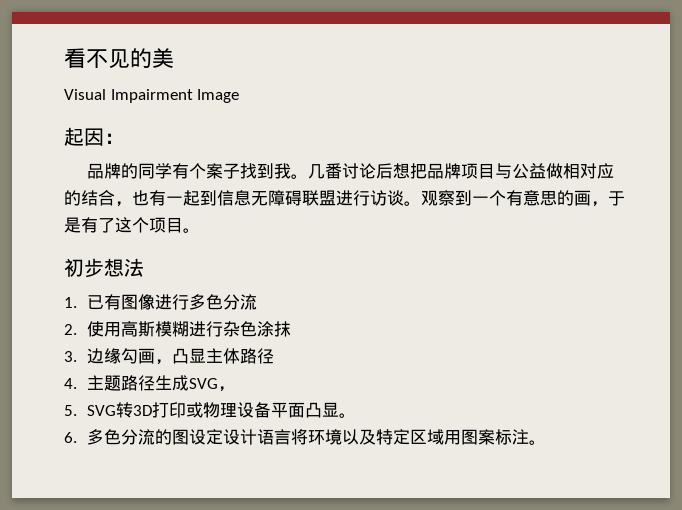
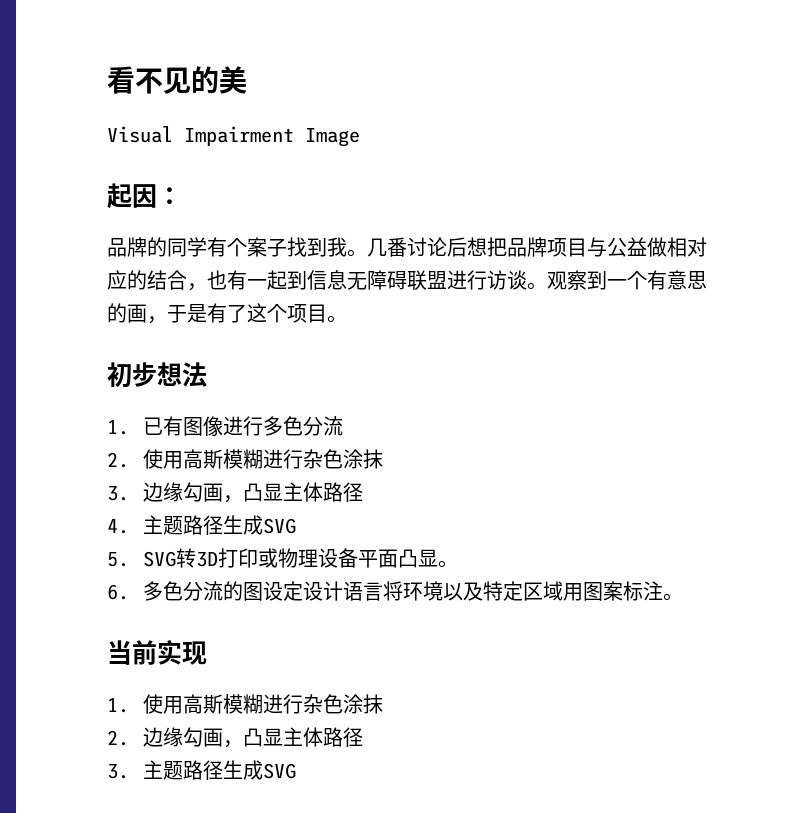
- 4.主题路径生成SVG，
+ 4.主题路径生成SVG
+ 当前实现
+ 1.使用高斯模糊进行杂色涂抹
+ 2.边缘勾画，凸显主体路径
+ 3.主题路径生成SVG

